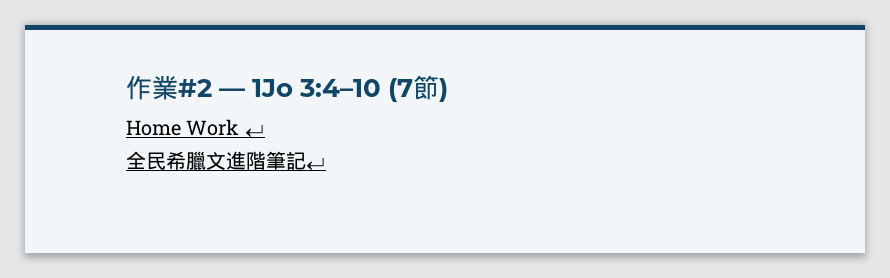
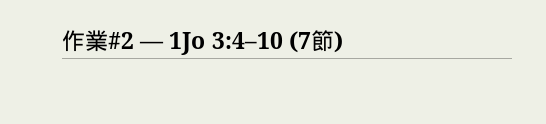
- Home Work ↵
- 全民希臘文進階筆記↵

